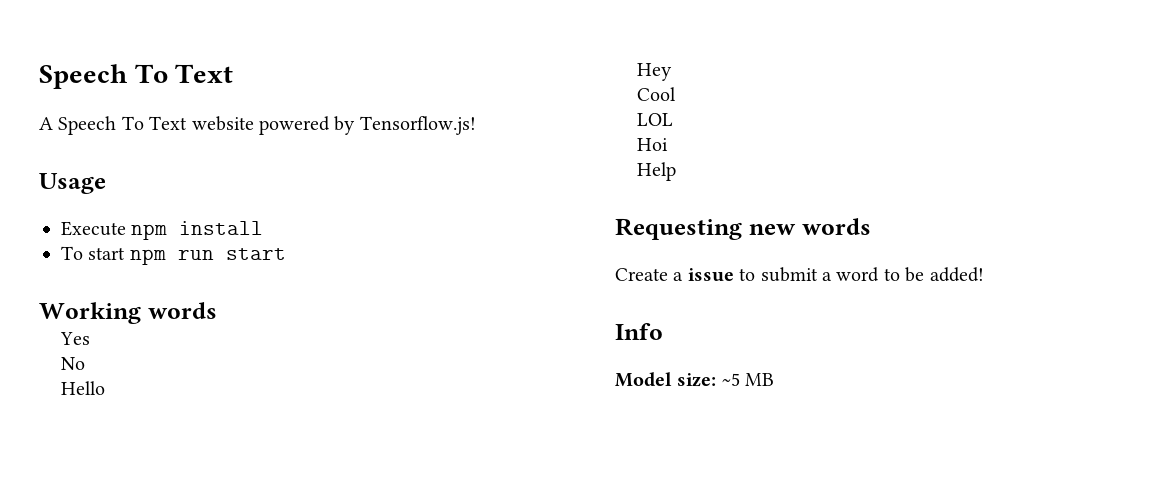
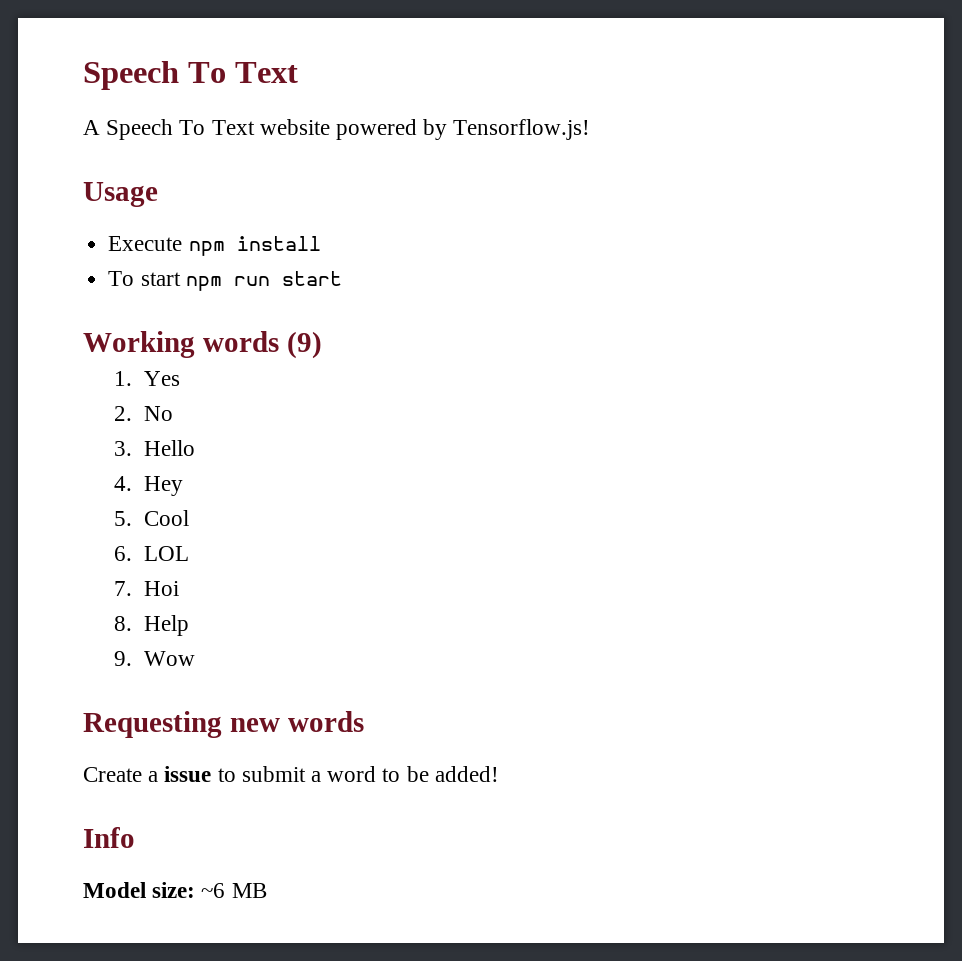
- Working words
- Yes
+ Working words (9)
+ 1. Yes
- No
+ 2. No
- Hello
+ 3. Hello
- Hey
+ 4. Hey
- Cool
+ 5. Cool
- LOL
+ 6. LOL
- Hoi
+ 7. Hoi
- Help
+ 8. Help
+ 9. Wow
- Model size: ~5 MB
+ Model size: ~6 MB

